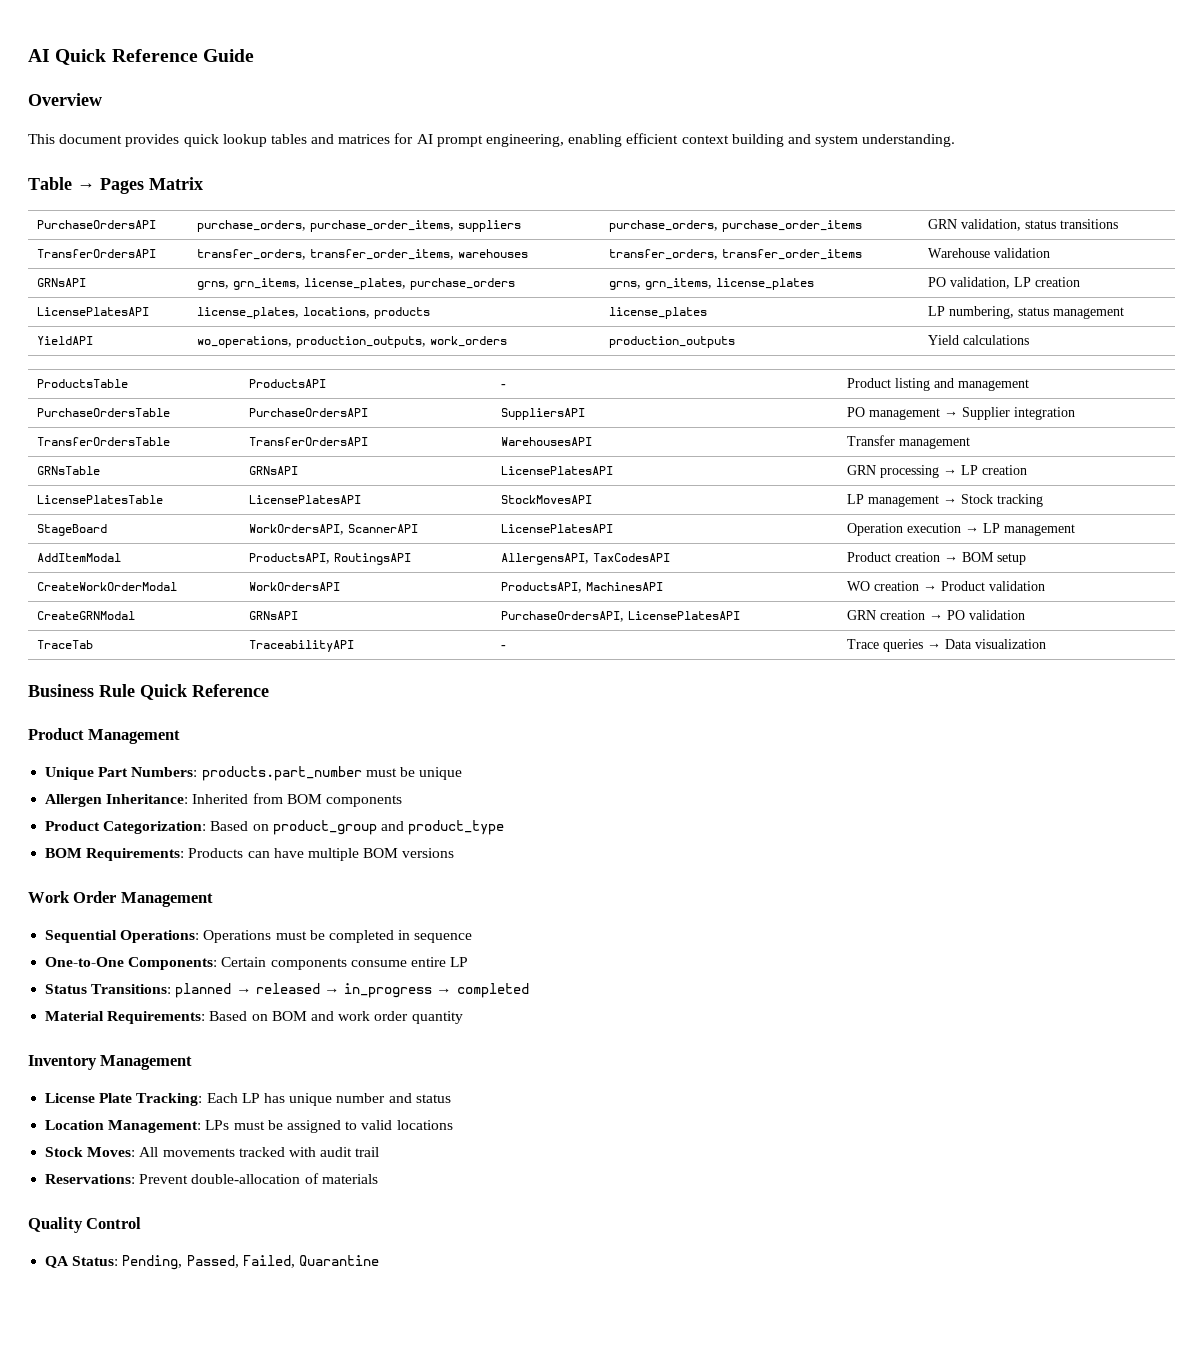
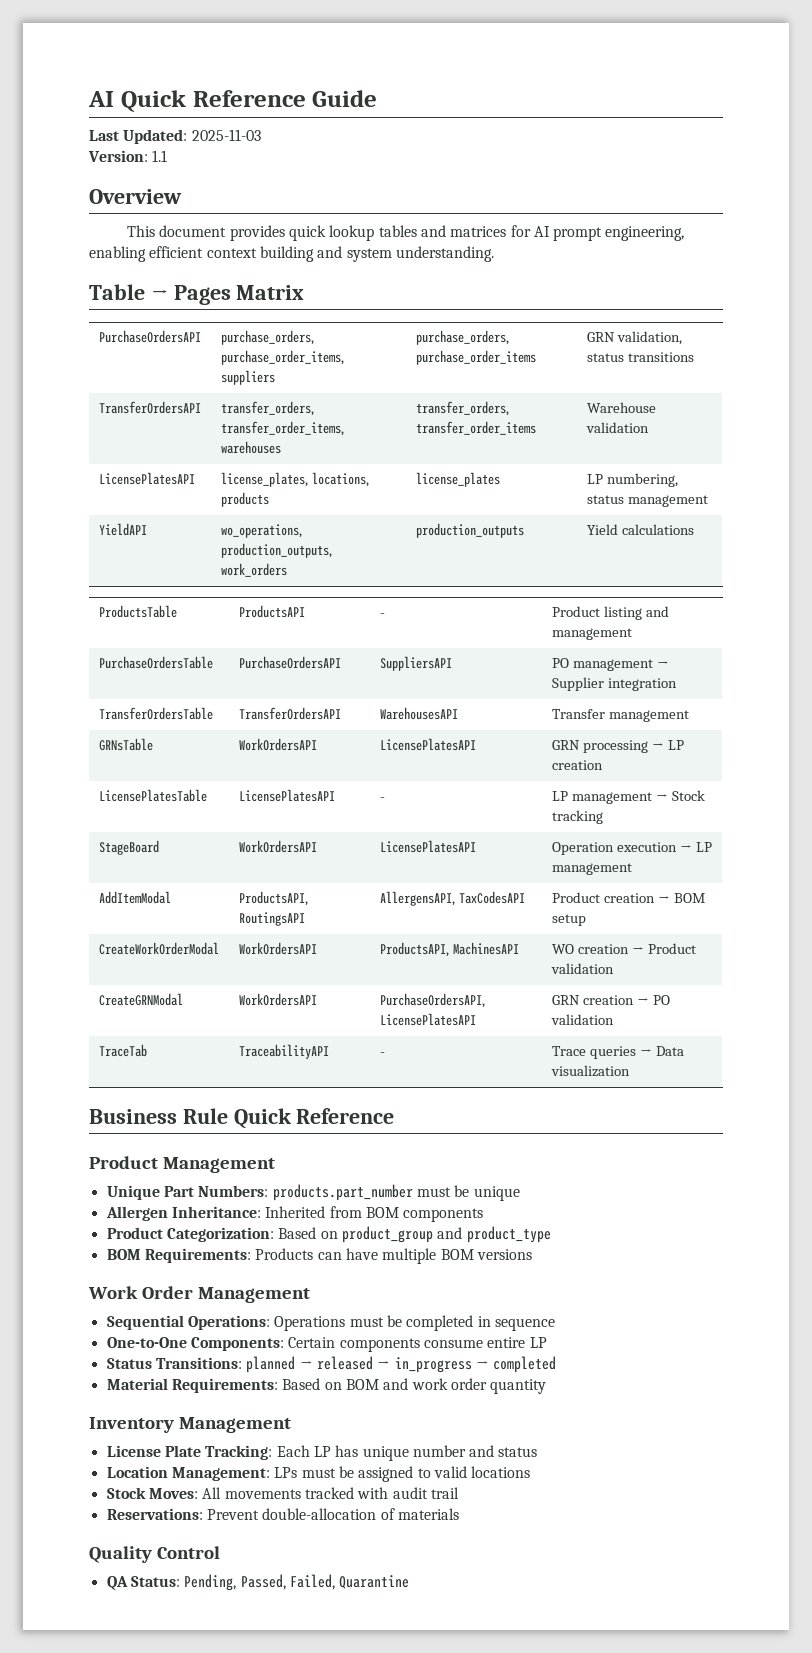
+ Last Updated: 2025-11-03
+ Version: 1.1
- GRNsAPI | grns, grn_items, license_plates, purchase_orders | grns, grn_items, license_plates | PO validation, LP creation
- GRNsTable | GRNsAPI | LicensePlatesAPI | GRN processing → LP creation
+ GRNsTable | WorkOrdersAPI | LicensePlatesAPI | GRN processing → LP creation
- LicensePlatesTable | LicensePlatesAPI | StockMovesAPI | LP management → Stock tracking
+ LicensePlatesTable | LicensePlatesAPI | - | LP management → Stock tracking
- StageBoard | WorkOrdersAPI, ScannerAPI | LicensePlatesAPI | Operation execution → LP management
+ StageBoard | WorkOrdersAPI | LicensePlatesAPI | Operation execution → LP management
- CreateGRNModal | GRNsAPI | PurchaseOrdersAPI, LicensePlatesAPI | GRN creation → PO validation
+ CreateGRNModal | WorkOrdersAPI | PurchaseOrdersAPI, LicensePlatesAPI | GRN creation → PO validation

